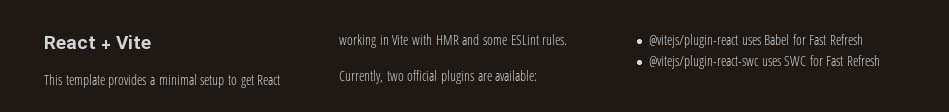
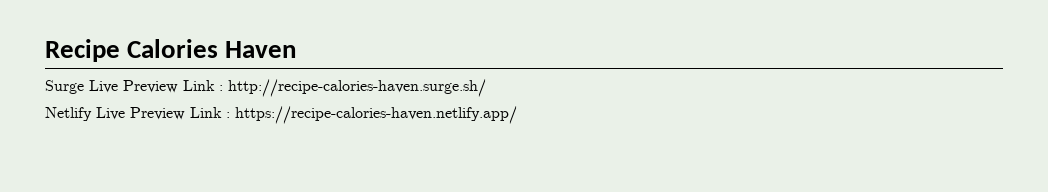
- React + Vite
- This template provides a minimal setup to get React working in Vite with HMR and some ESLint rules.
- Currently, two official plugins are available:
- @vitejs/plugin-react uses Babel for Fast Refresh
- @vitejs/plugin-react-swc uses SWC for Fast Refresh
+ Recipe Calories Haven
+ Surge Live Preview Link : http://recipe-calories-haven.surge.sh/
+ Netlify Live Preview Link : https://recipe-calories-haven.netlify.app/

